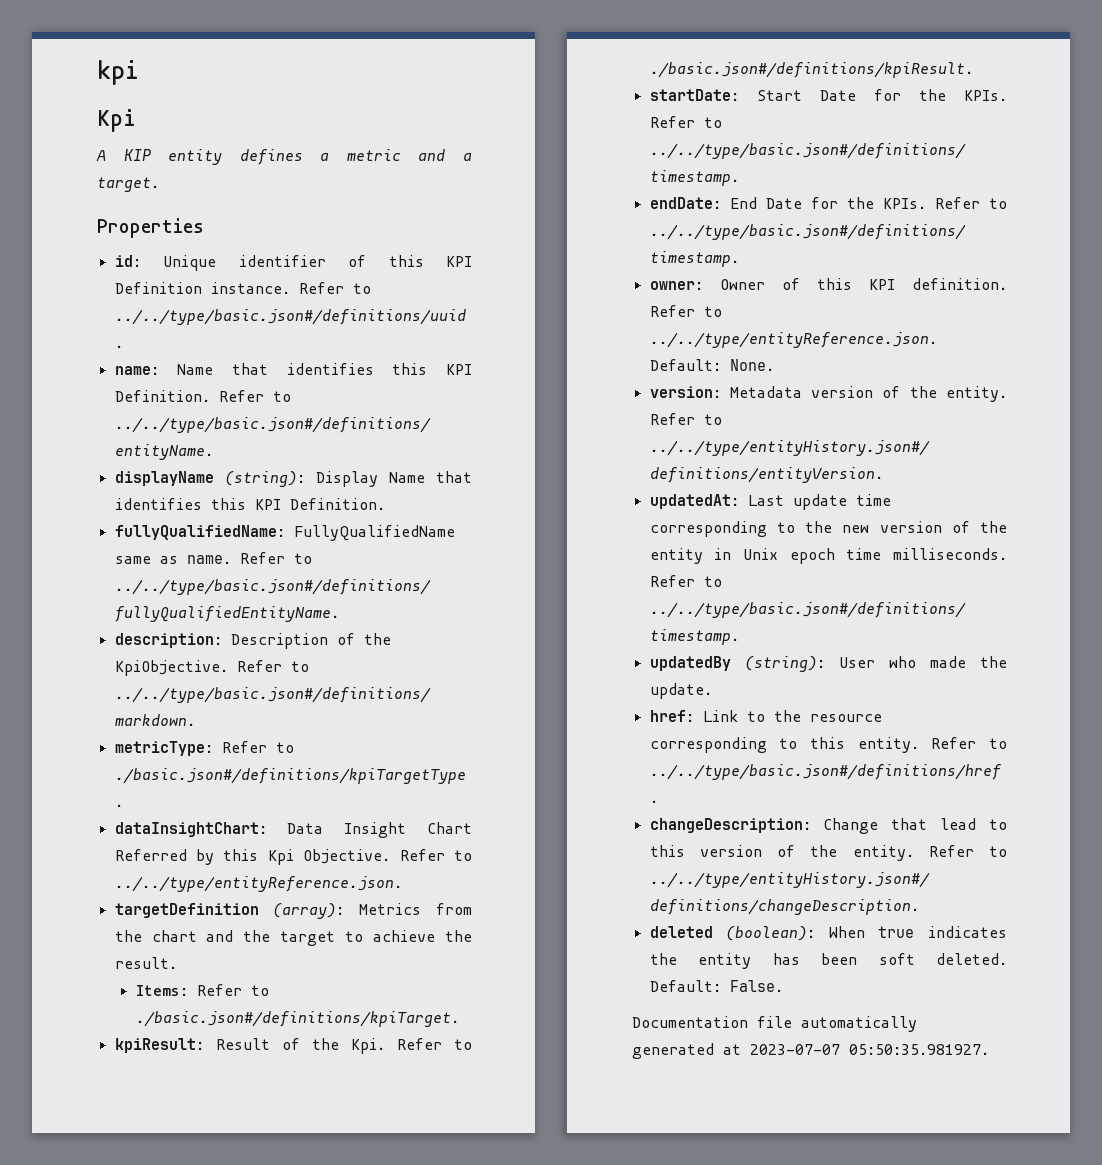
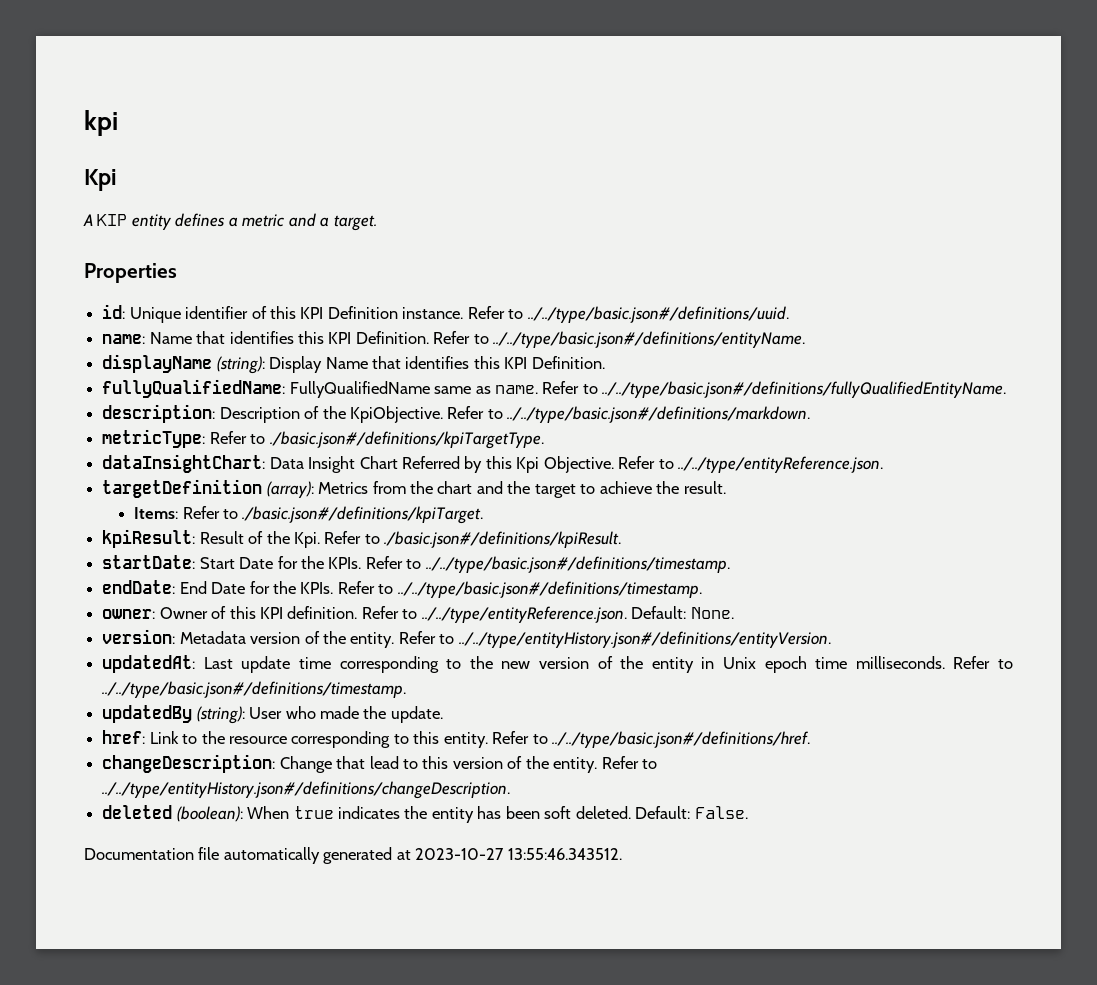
- Documentation file automatically generated at 2023-07-07 05:50:35.981927.
+ Documentation file automatically generated at 2023-10-27 13:55:46.343512.

